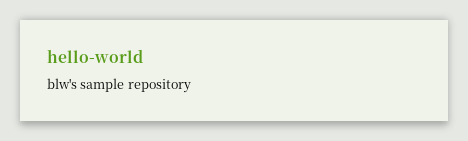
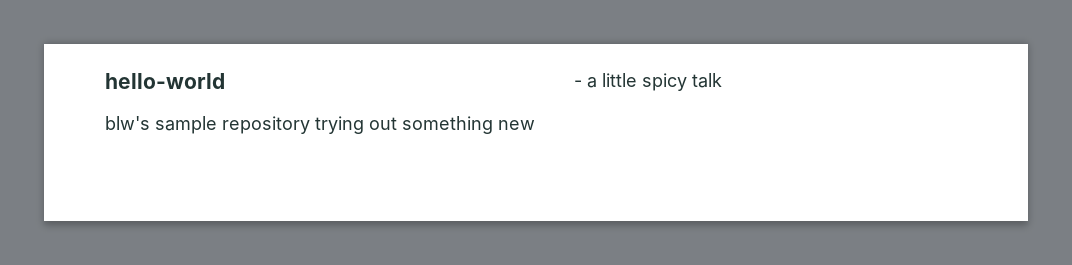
- blw's sample repository
+ blw's sample repository trying out something new - a little spicy talk

